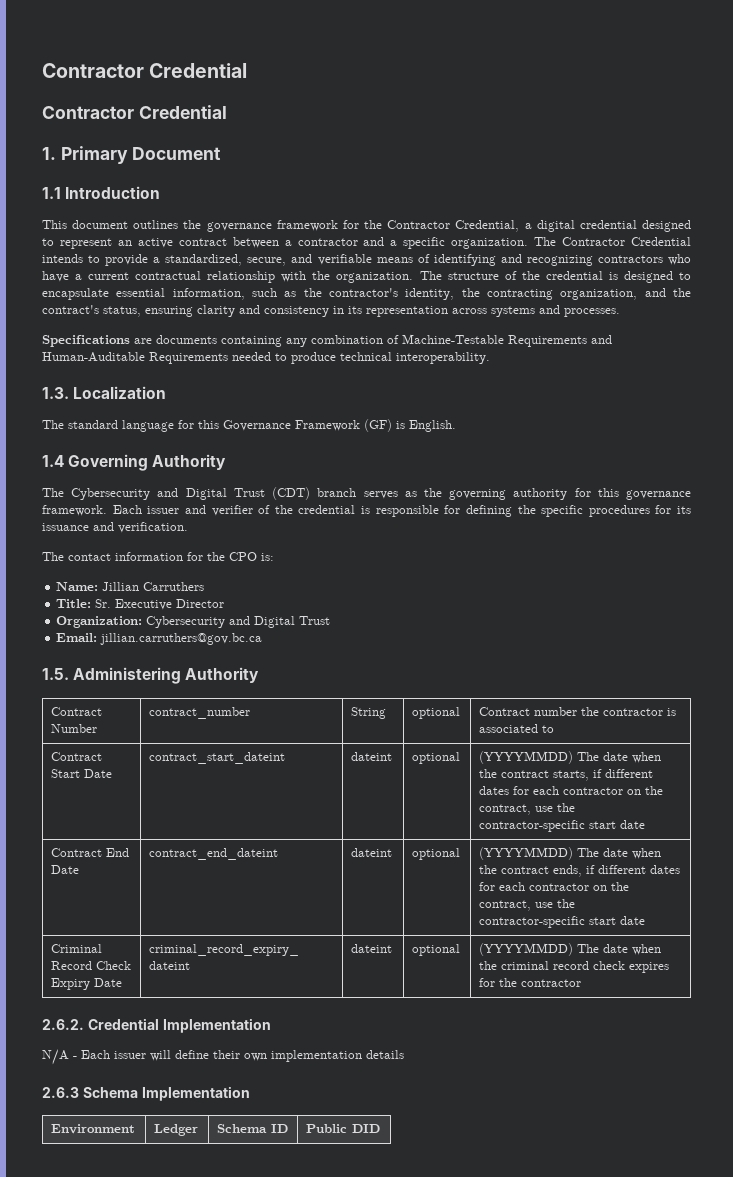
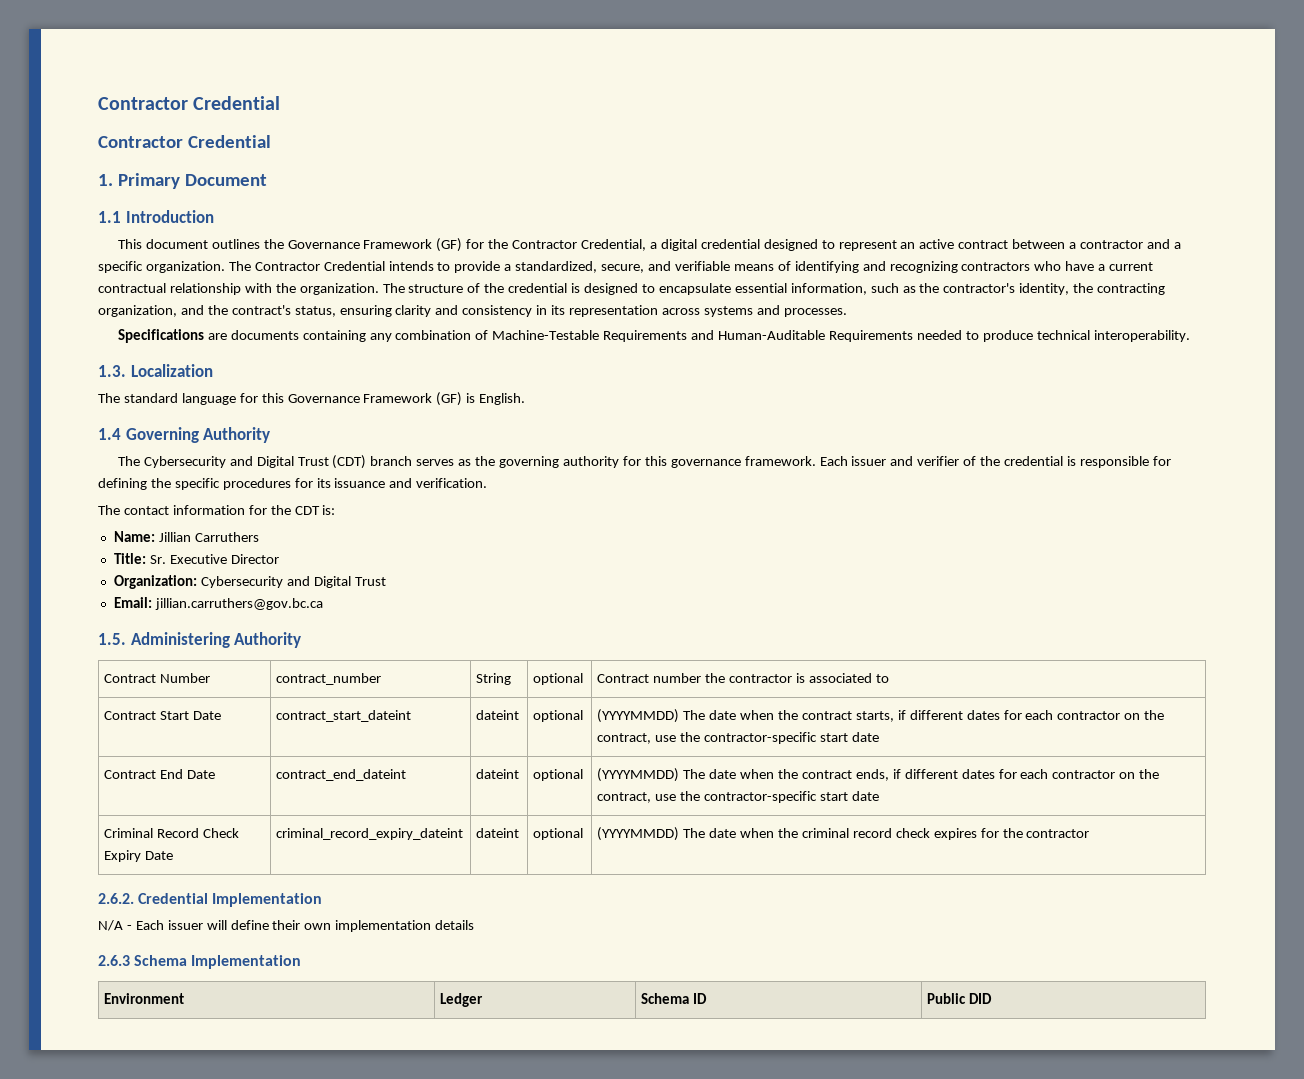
- This document outlines the governance framework for the Contractor Credential, a digital credential designed to represent an active contract between a contractor and a specific organization.
+ This document outlines the Governance Framework (GF) for the Contractor Credential, a digital credential designed to represent an active contract between a contractor and a specific organization.
- The contact information for the CPO is:
+ The contact information for the CDT is:

